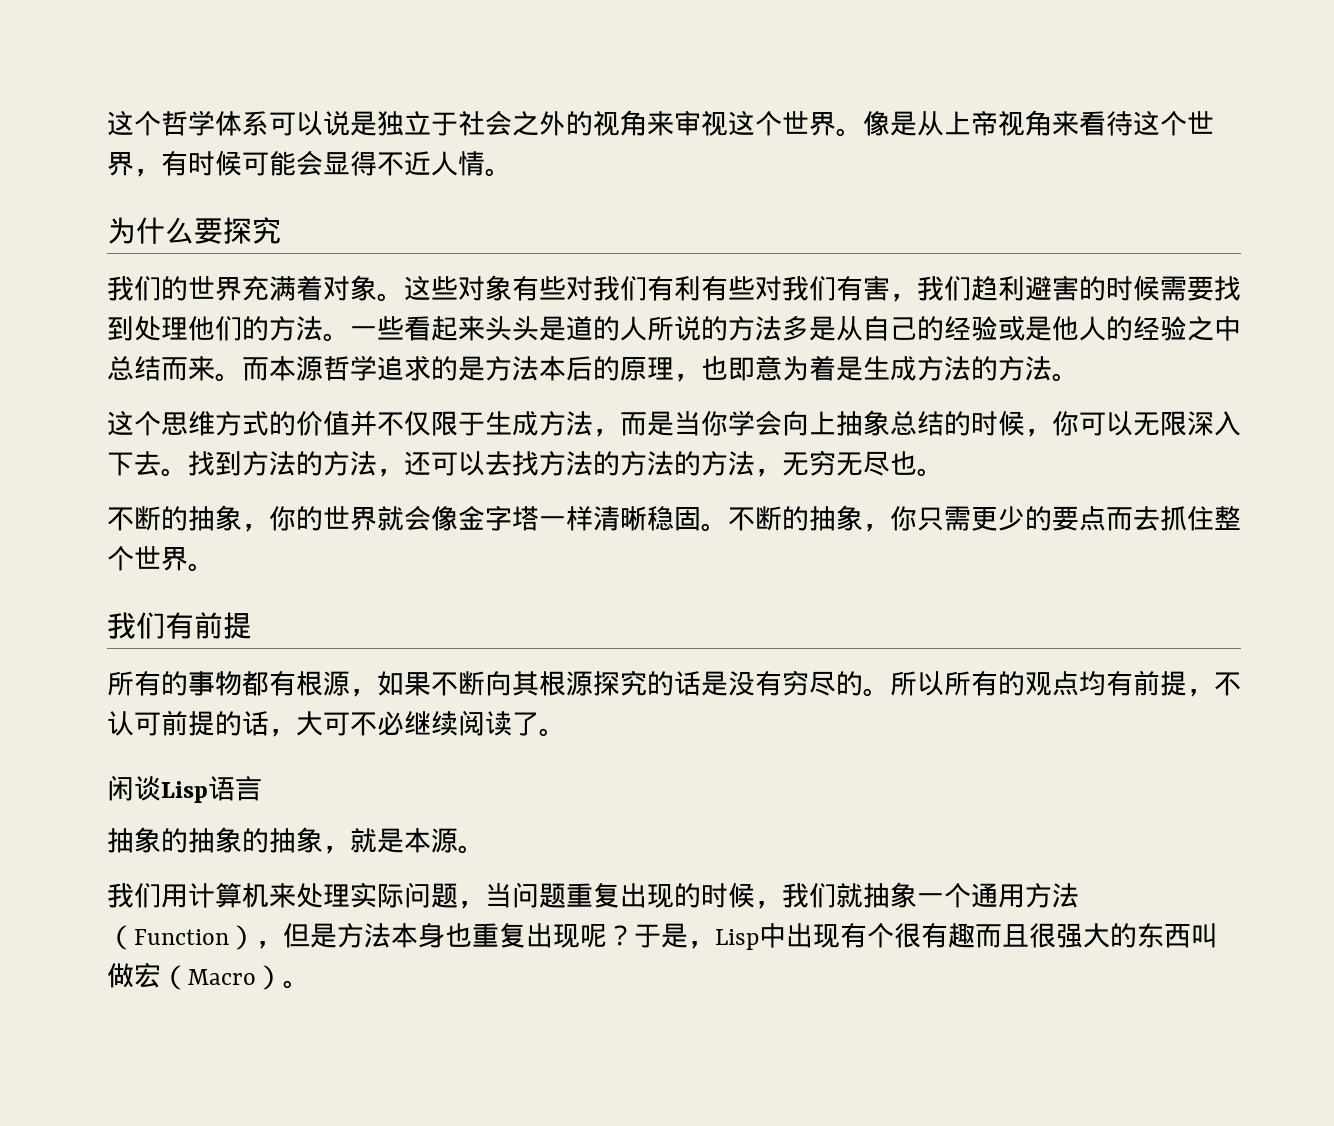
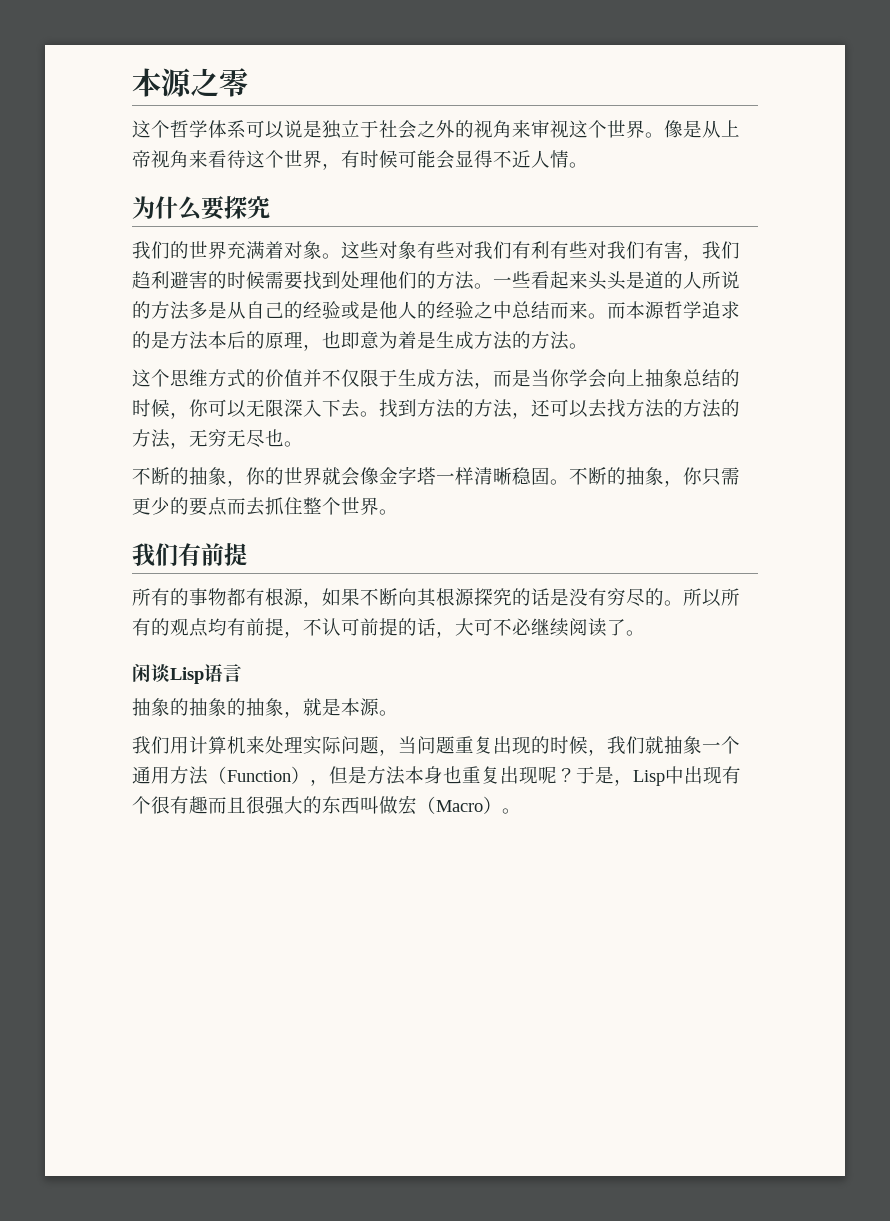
+ 本源之零

